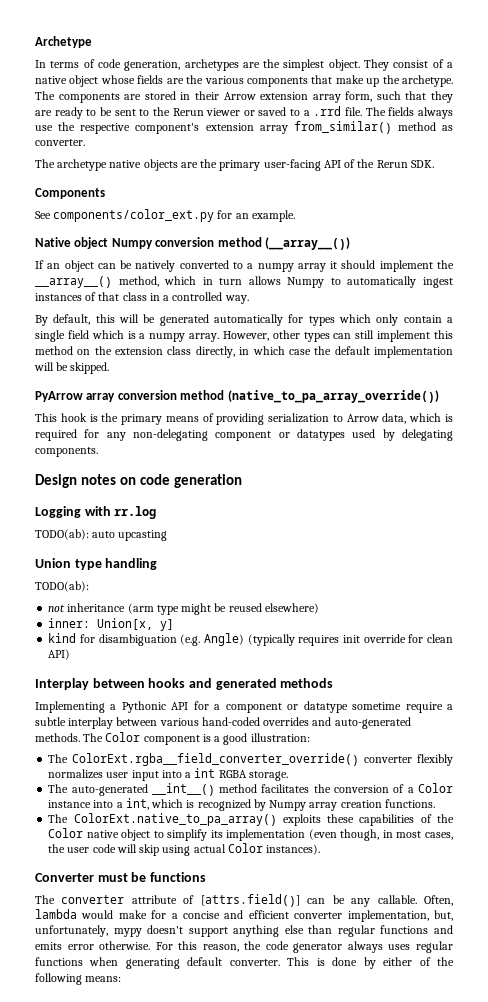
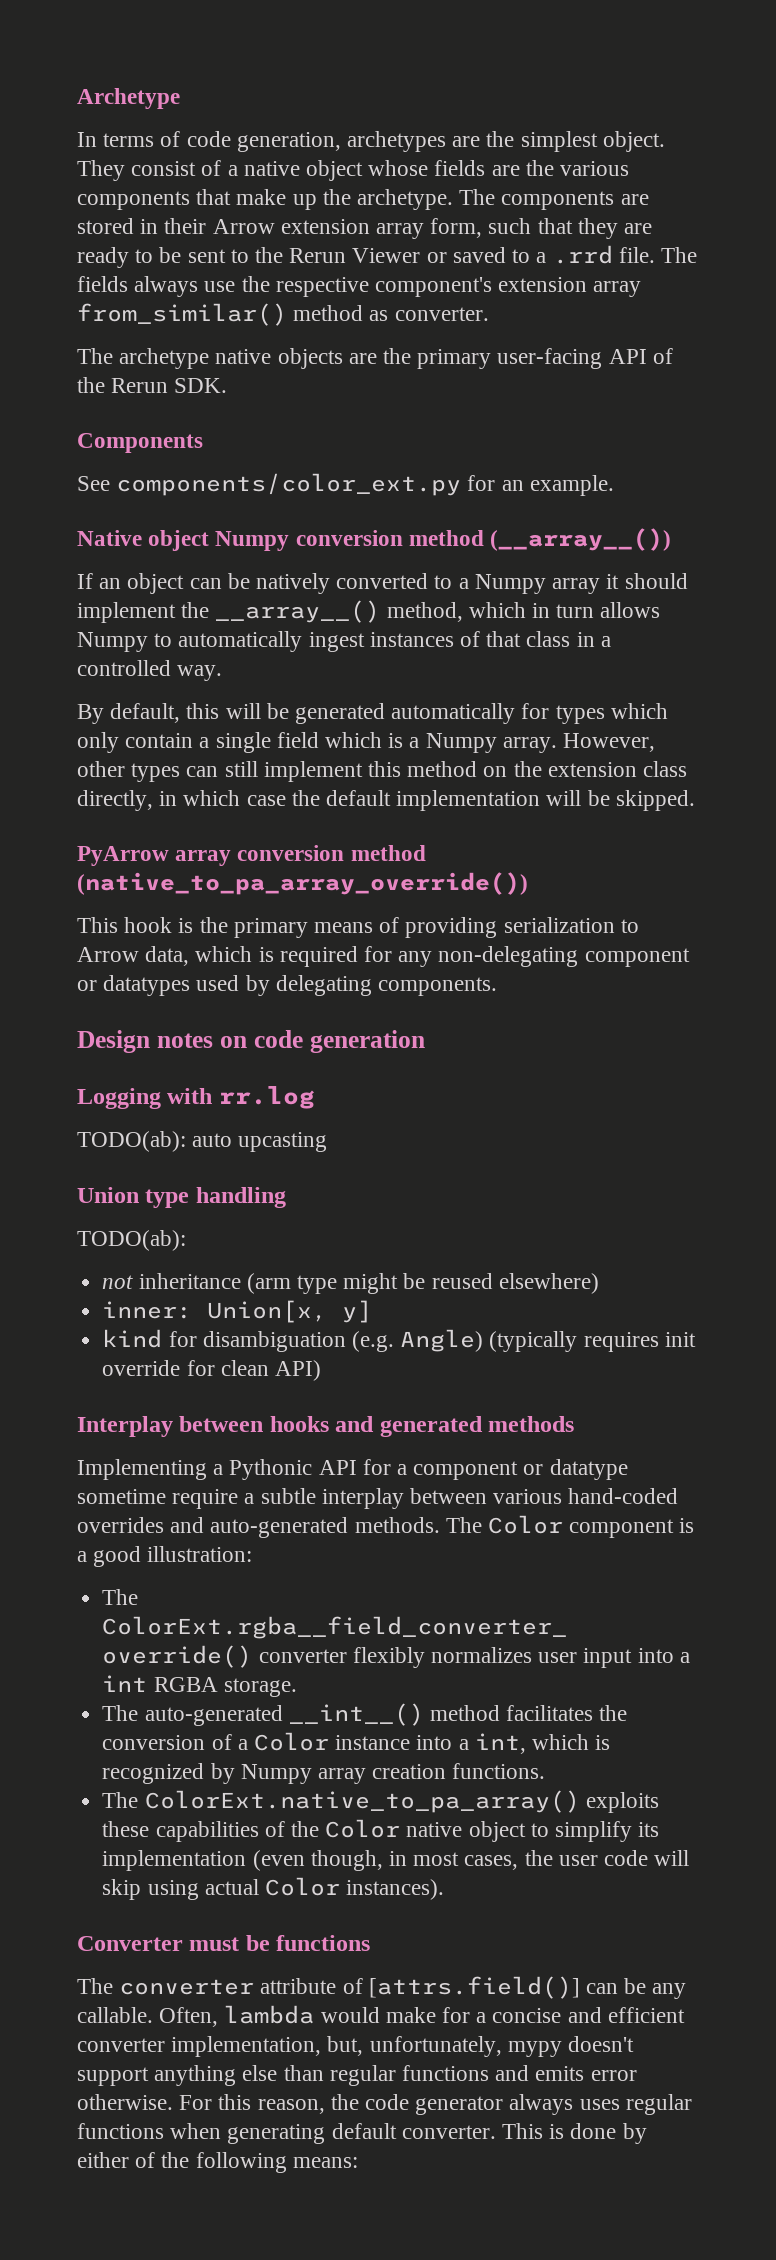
- The components are stored in their Arrow extension array form, such that they are ready to be sent to the Rerun viewer or saved to a .rrd file.
+ The components are stored in their Arrow extension array form, such that they are ready to be sent to the Rerun Viewer or saved to a .rrd file.
- If an object can be natively converted to a numpy array it should implement the __array__() method, which in turn allows Numpy to automatically ingest instances of that class in a controlled way.
+ If an object can be natively converted to a Numpy array it should implement the __array__() method, which in turn allows Numpy to automatically ingest instances of that class in a controlled way.
- By default, this will be generated automatically for types which only contain a single field which is a numpy array.
+ By default, this will be generated automatically for types which only contain a single field which is a Numpy array.

